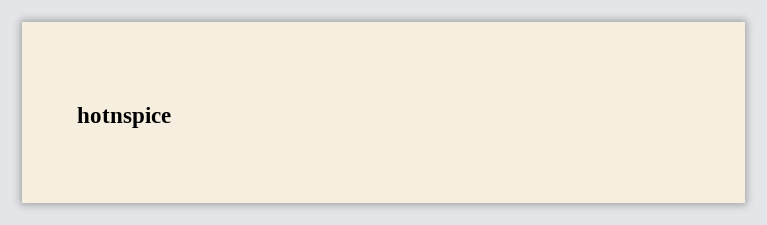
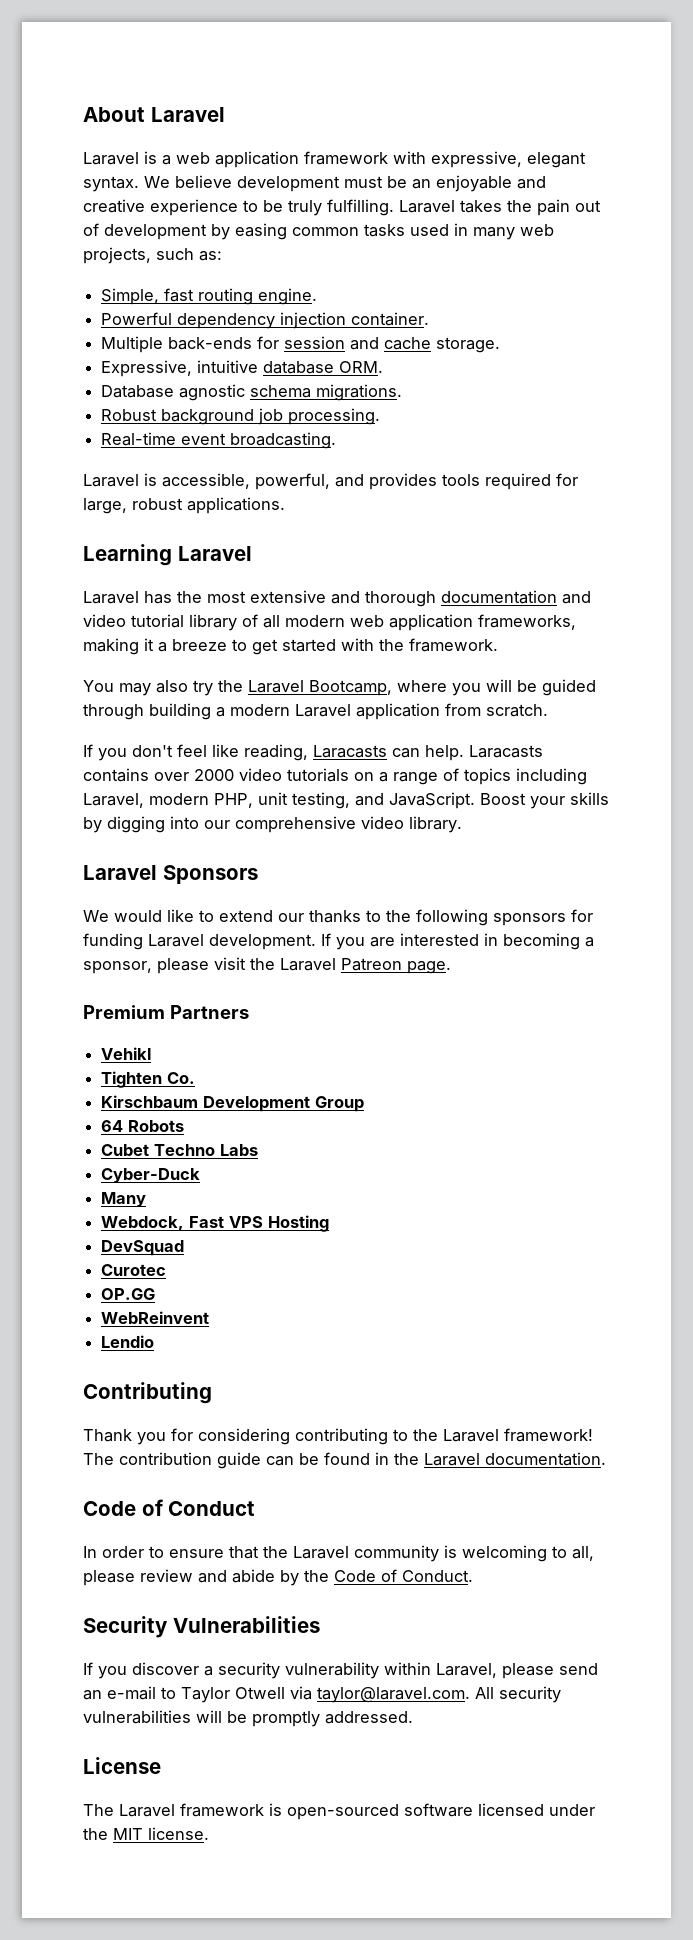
- hotnspice
+ About Laravel
+ Laravel is a web application framework with expressive, elegant syntax. We believe development must be an enjoyable and creative experience to be truly fulfilling. Laravel takes the pain out of development by easing common tasks used in many web projects, such as:
+ Simple, fast routing engine.
+ Powerful dependency injection container.
+ Multiple back-ends for session and cache storage.
+ Expressive, intuitive database ORM.
+ Database agnostic schema migrations.
+ Robust background job processing.
+ Real-time event broadcasting.
+ Laravel is accessible, powerful, and provides tools required for large, robust applications.
+ Learning Laravel
+ Laravel has the most extensive and thorough documentation and video tutorial library of all modern web application frameworks, making it a breeze to get started with the framework.
+ You may also try the Laravel Bootcamp, where you will be guided through building a modern Laravel application from scratch.
+ If you don't feel like reading, Laracasts can help. Laracasts contains over 2000 video tutorials on a range of topics including Laravel, modern PHP, unit testing, and JavaScript. Boost your skills by digging into our comprehensive video library.
+ Laravel Sponsors
+ We would like to extend our thanks to the following sponsors for funding Laravel development. If you are interested in becoming a sponsor, please visit the Laravel Patreon page.
+ Premium Partners
+ Vehikl
+ Tighten Co.
+ Kirschbaum Development Group
+ 64 Robots
+ Cubet Techno Labs
+ Cyber-Duck
+ Many
+ Webdock, Fast VPS Hosting
+ DevSquad
+ Curotec
+ OP.GG
+ WebReinvent
+ Lendio
+ Contributing
+ Thank you for considering contributing to the Laravel framework! The contribution guide can be found in the Laravel documentation.
+ Code of Conduct
+ In order to ensure that the Laravel community is welcoming to all, please review and abide by the Code of Conduct.
+ Security Vulnerabilities
+ If you discover a security vulnerability within Laravel, please send an e-mail to Taylor Otwell via taylor@laravel.com. All security vulnerabilities will be promptly addressed.
+ License
+ The Laravel framework is open-sourced software licensed under the MIT license.

